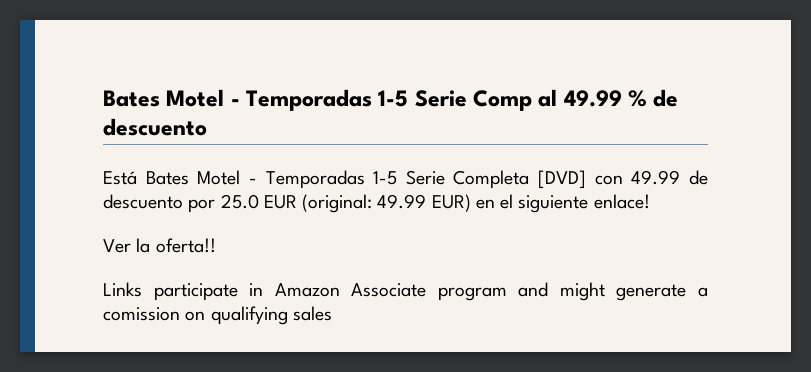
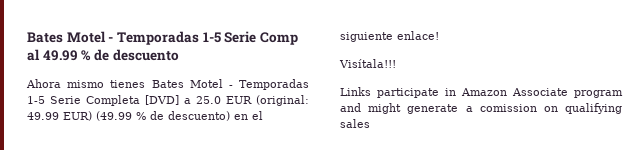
- Está Bates Motel - Temporadas 1-5 Serie Completa [DVD] con 49.99 de descuento por 25.0 EUR (original: 49.99 EUR) en el siguiente enlace!
+ Ahora mismo tienes Bates Motel - Temporadas 1-5 Serie Completa [DVD] a 25.0 EUR (original: 49.99 EUR) (49.99 % de descuento) en el siguiente enlace!
- Ver la oferta!!
+ Visítala!!!

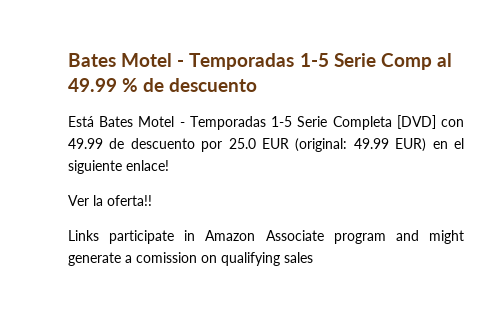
- Ahora mismo tienes Bates Motel - Temporadas 1-5 Serie Completa [DVD] a 25.0 EUR (original: 49.99 EUR) (49.99 % de descuento) en el siguiente enlace!
+ Está Bates Motel - Temporadas 1-5 Serie Completa [DVD] con 49.99 de descuento por 25.0 EUR (original: 49.99 EUR) en el siguiente enlace!
- Visítala!!!
+ Ver la oferta!!

